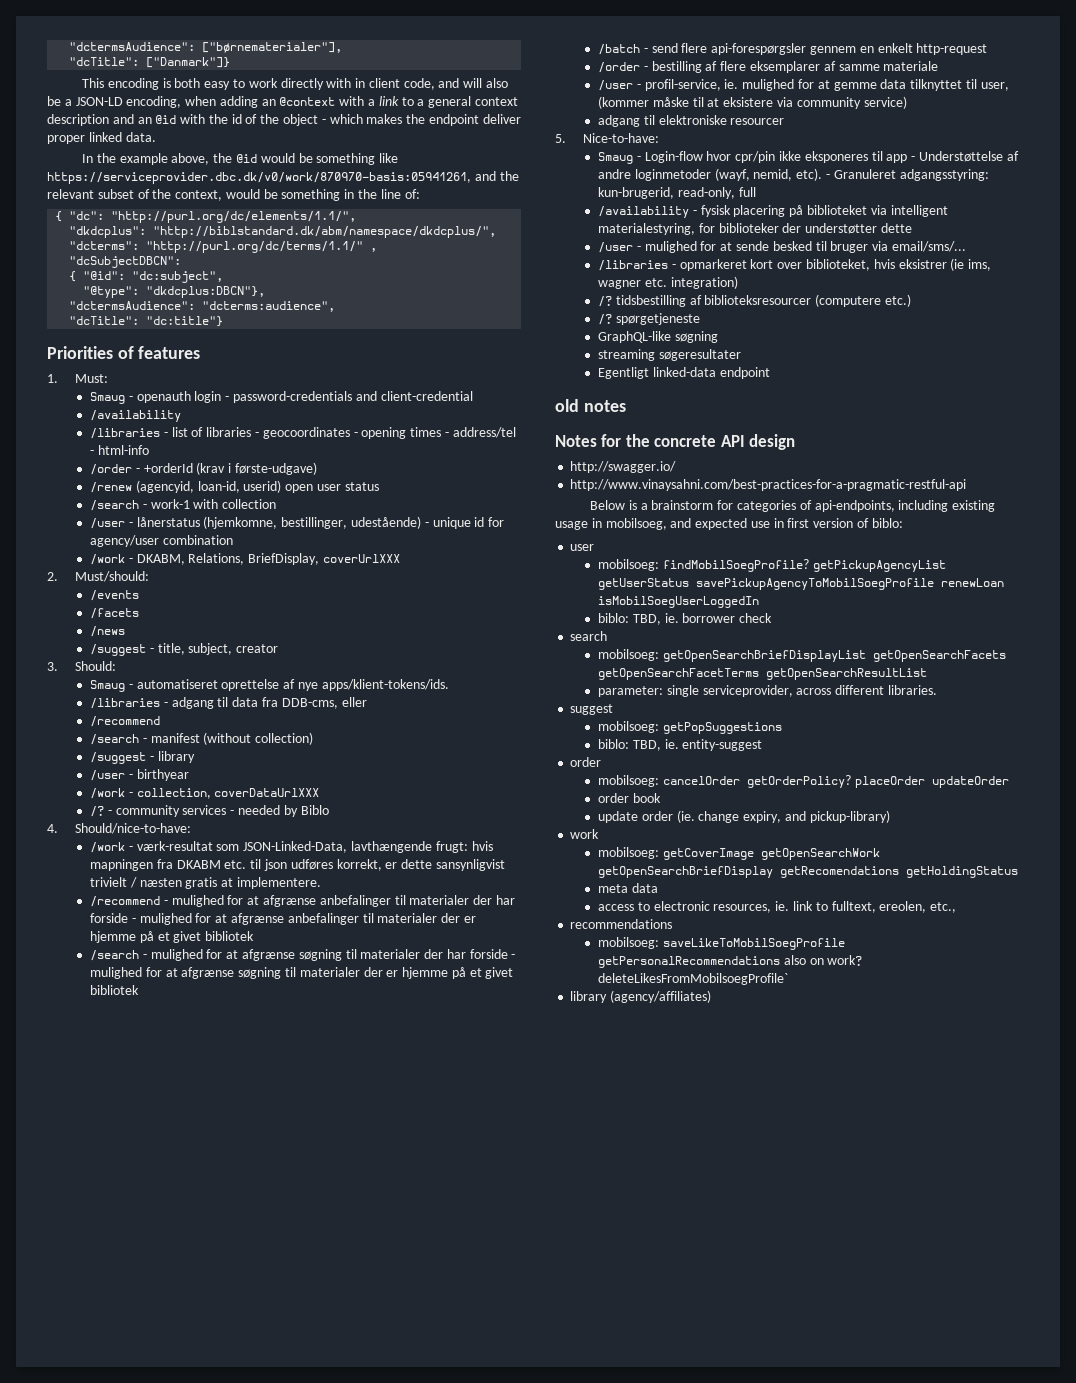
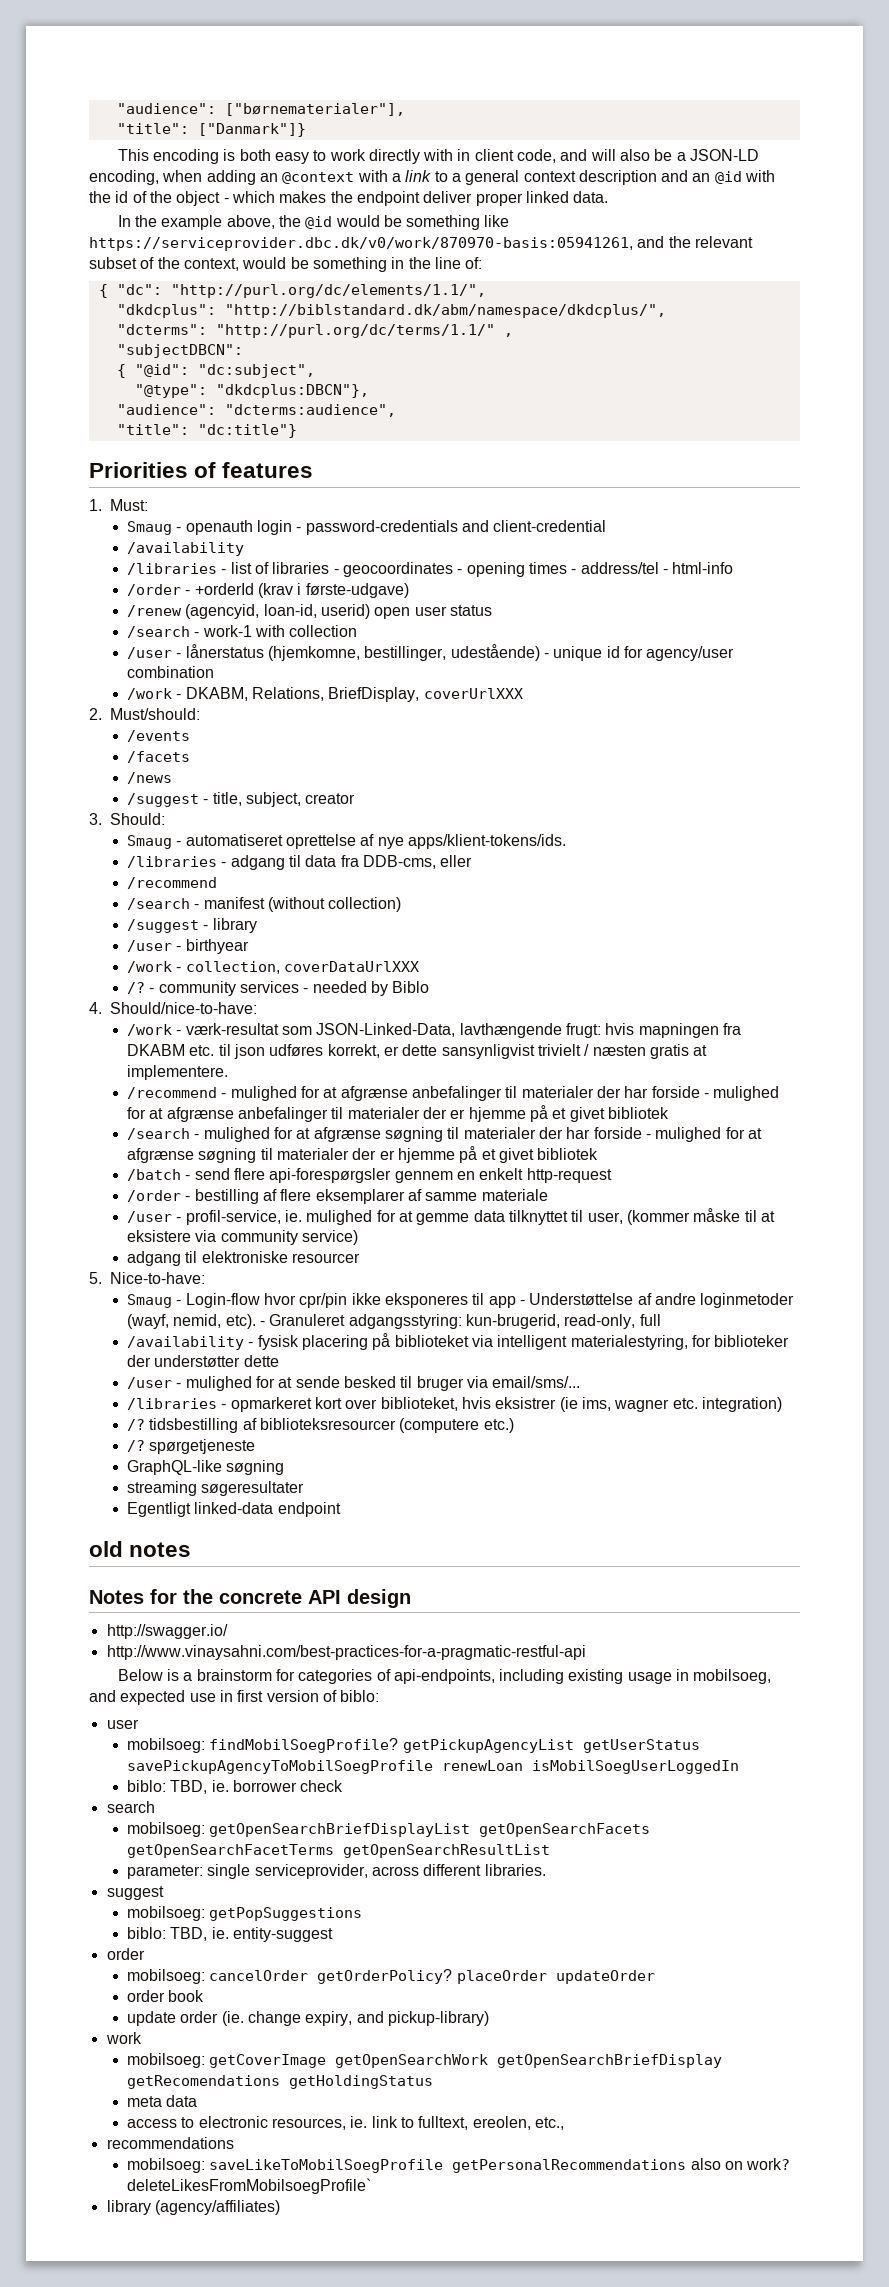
- "dctermsAudience": ["børnematerialer"],
+ "audience": ["børnematerialer"],
- "dcTitle": ["Danmark"]}
+ "title": ["Danmark"]}
- "dcSubjectDBCN":
+ "subjectDBCN":
- "dctermsAudience": "dcterms:audience",
+ "audience": "dcterms:audience",
- "dcTitle": "dc:title"}
+ "title": "dc:title"}

